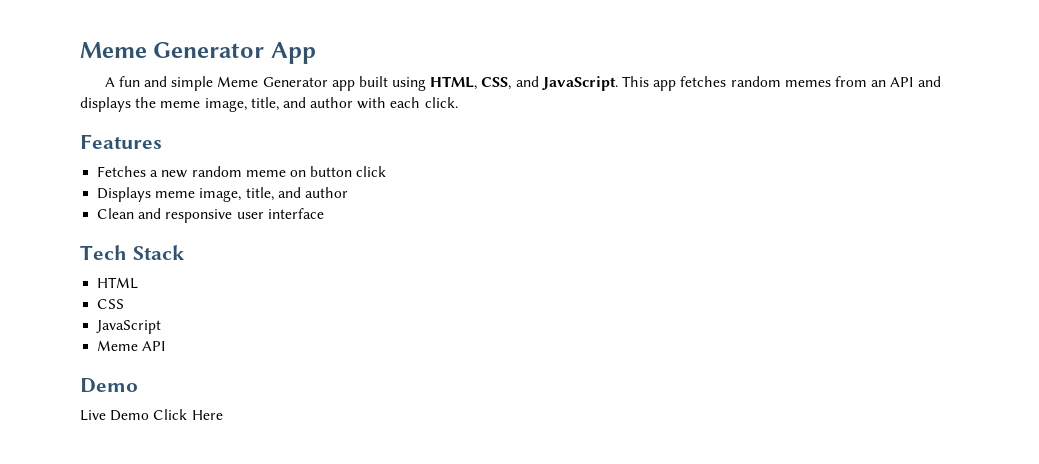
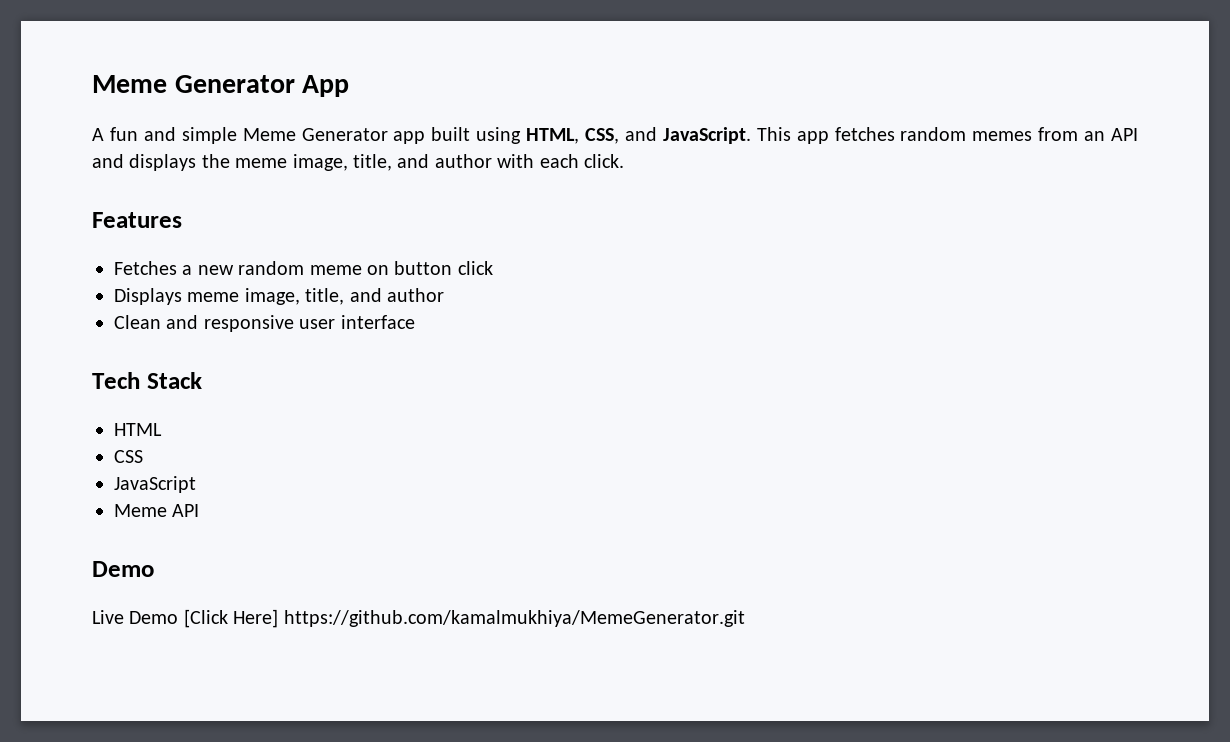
- Live Demo Click Here
+ Live Demo [Click Here] https://github.com/kamalmukhiya/MemeGenerator.git

